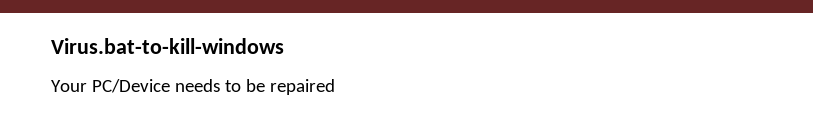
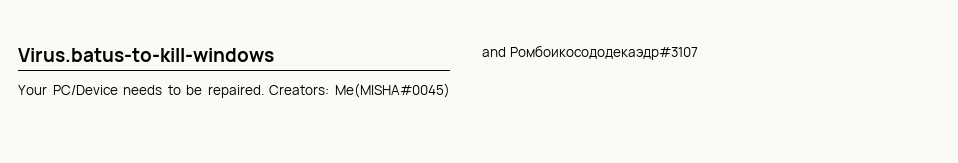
- Virus.bat-to-kill-windows
+ Virus.batus-to-kill-windows
- Your PC/Device needs to be repaired
+ Your PC/Device needs to be repaired. Creators: Me(MISHA#0045) and Ромбоикосододекаэдр#3107

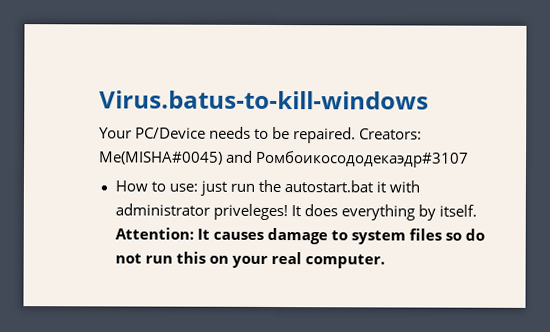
+ How to use: just run the autostart.bat it with administrator priveleges! It does everything by itself. Attention: It causes damage to system files so do not run this on your real computer.

